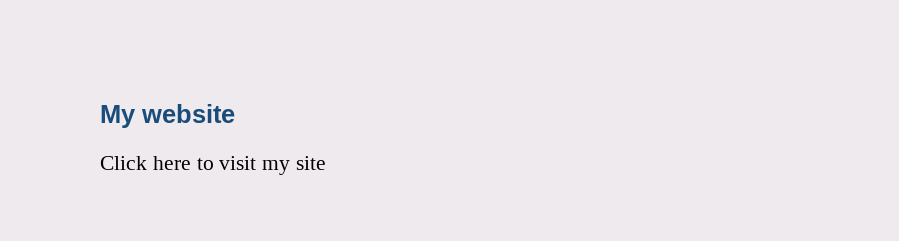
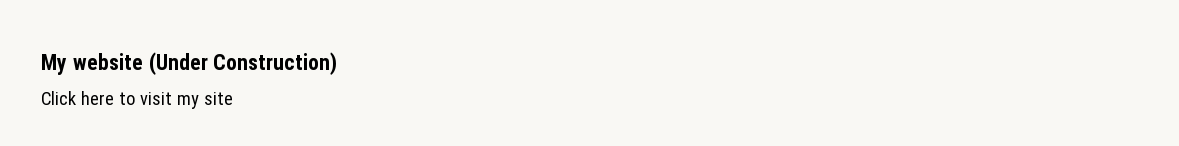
- My website
+ My website (Under Construction)

